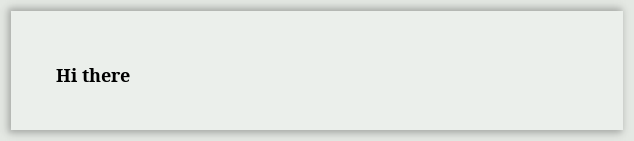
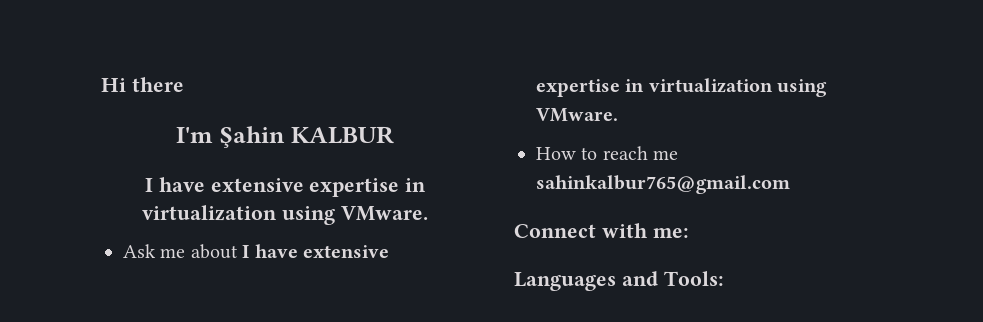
+ I'm Şahin KALBUR
+ I have extensive expertise in virtualization using VMware.
+ Ask me about I have extensive expertise in virtualization using VMware.
+ How to reach me sahinkalbur765@gmail.com
+ Connect with me:
+ Languages and Tools:

